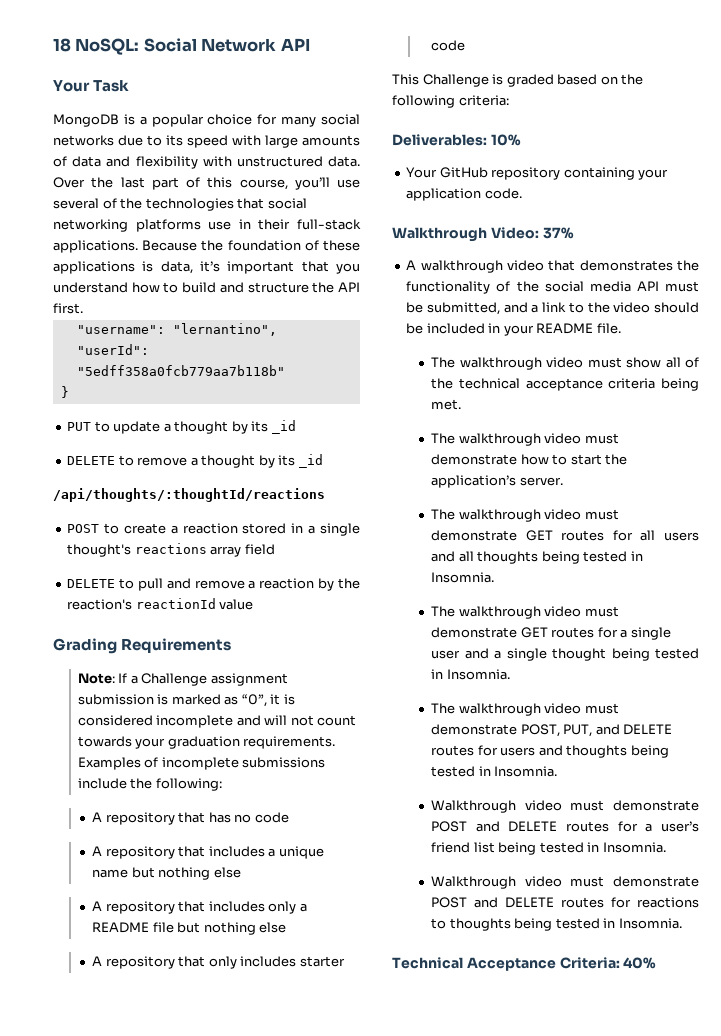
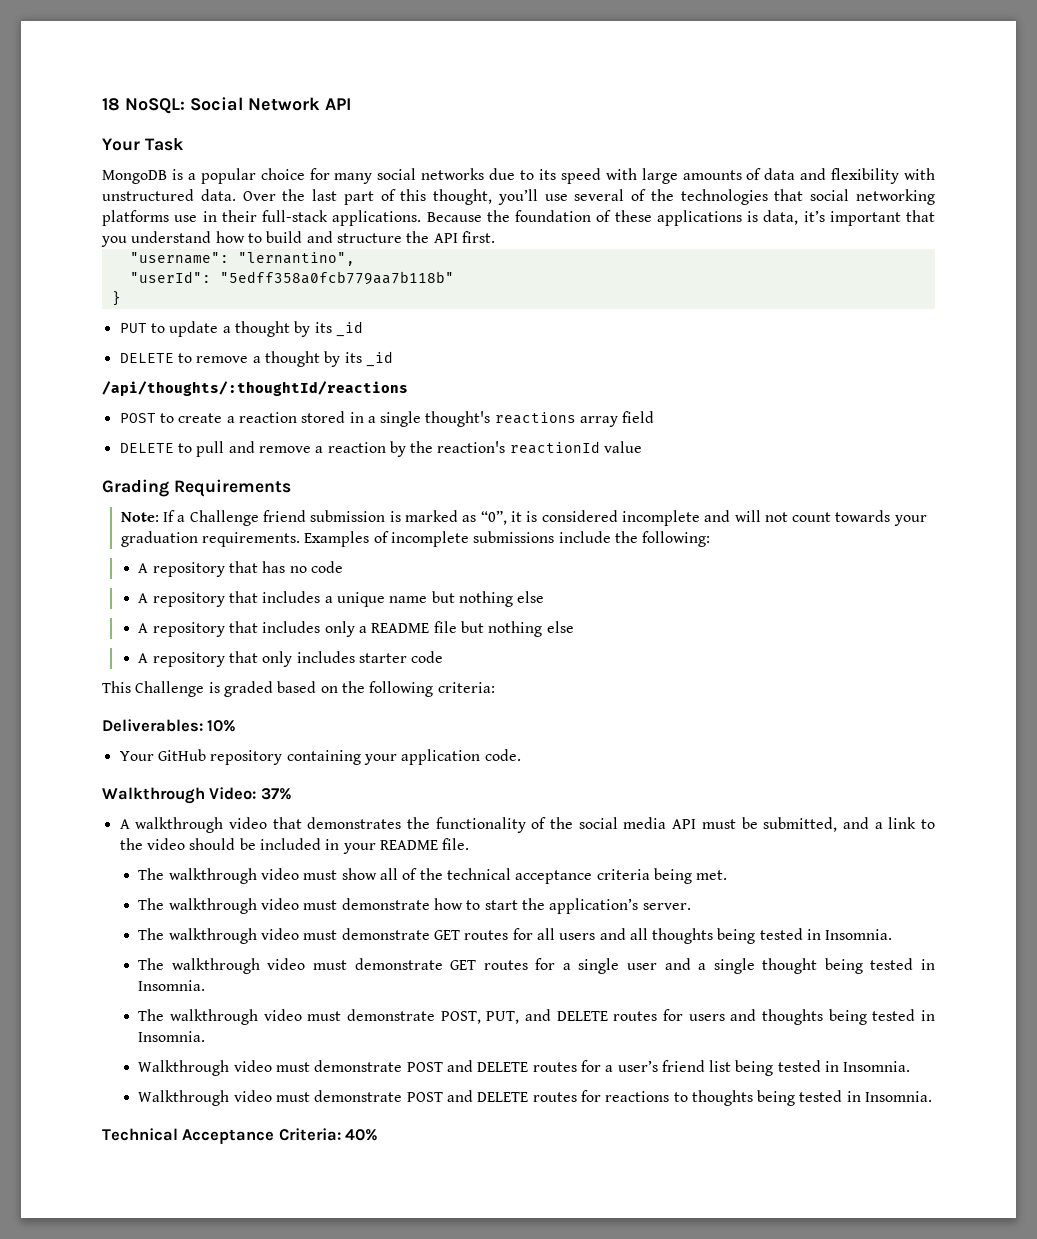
- Over the last part of this course, you’ll use several of the technologies that social networking platforms use in their full-stack applications.
+ Over the last part of this thought, you’ll use several of the technologies that social networking platforms use in their full-stack applications.
- Note: If a Challenge assignment submission is marked as “0”, it is considered incomplete and will not count towards your graduation requirements.
+ Note: If a Challenge friend submission is marked as “0”, it is considered incomplete and will not count towards your graduation requirements.

